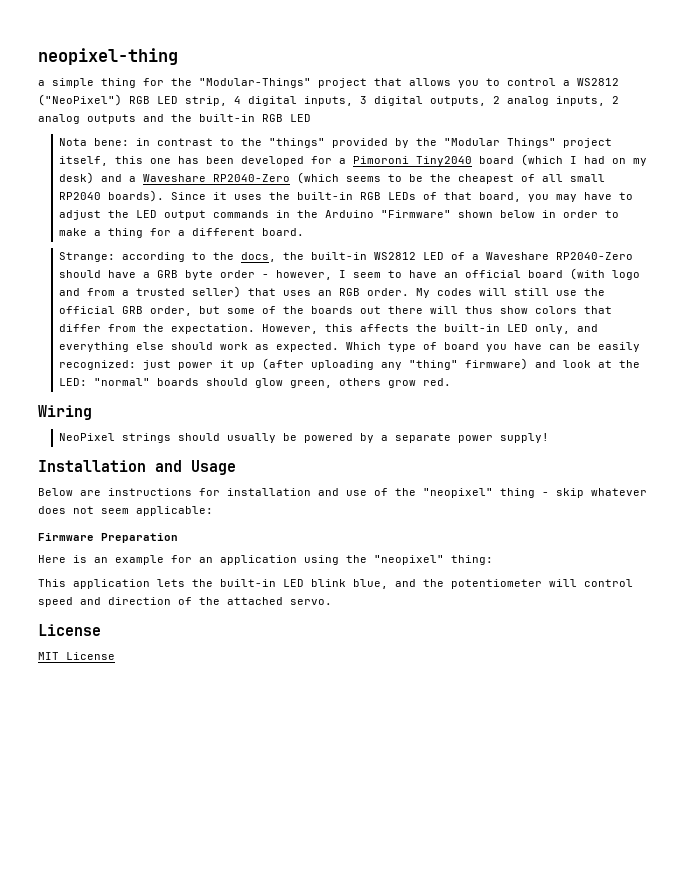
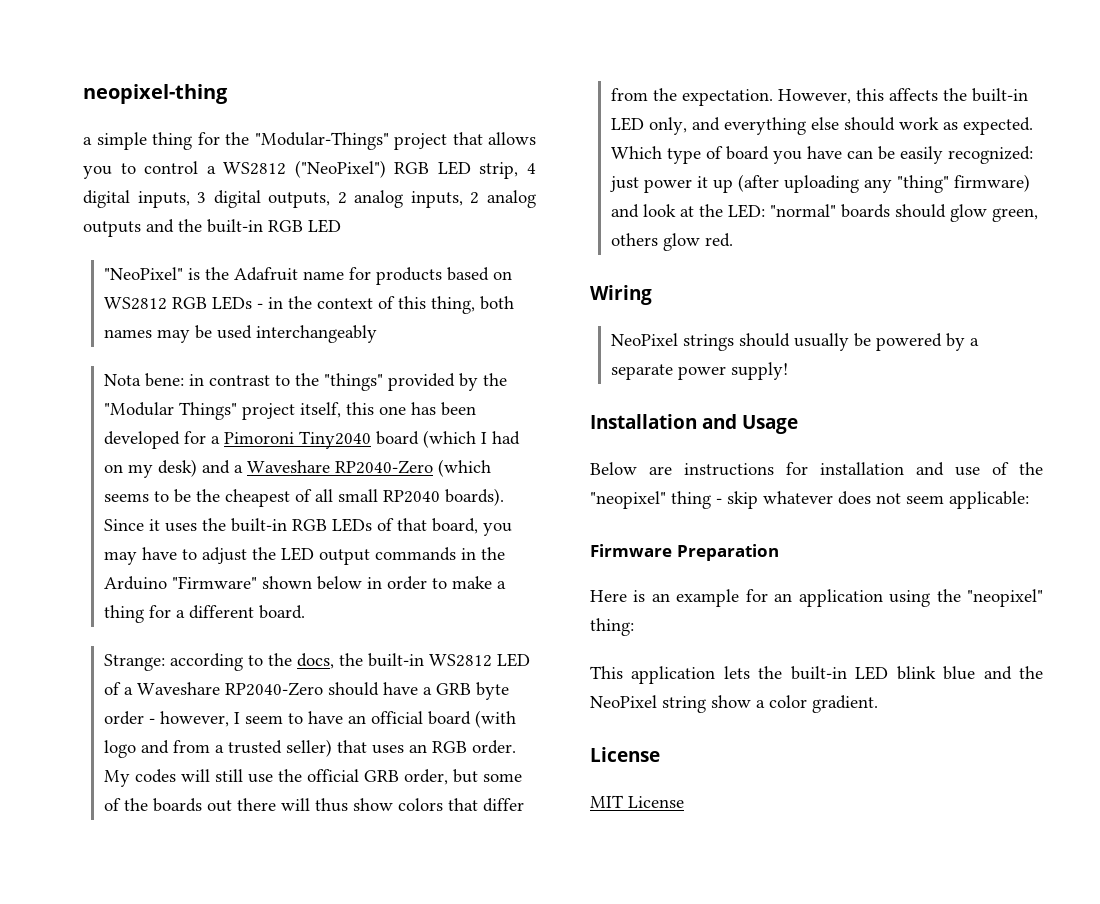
+ "NeoPixel" is the Adafruit name for products based on WS2812 RGB LEDs - in the context of this thing, both names may be used interchangeably
- Which type of board you have can be easily recognized: just power it up (after uploading any "thing" firmware) and look at the LED: "normal" boards should glow green, others grow red.
+ Which type of board you have can be easily recognized: just power it up (after uploading any "thing" firmware) and look at the LED: "normal" boards should glow green, others glow red.
- This application lets the built-in LED blink blue, and the potentiometer will control speed and direction of the attached servo.
+ This application lets the built-in LED blink blue and the NeoPixel string show a color gradient.

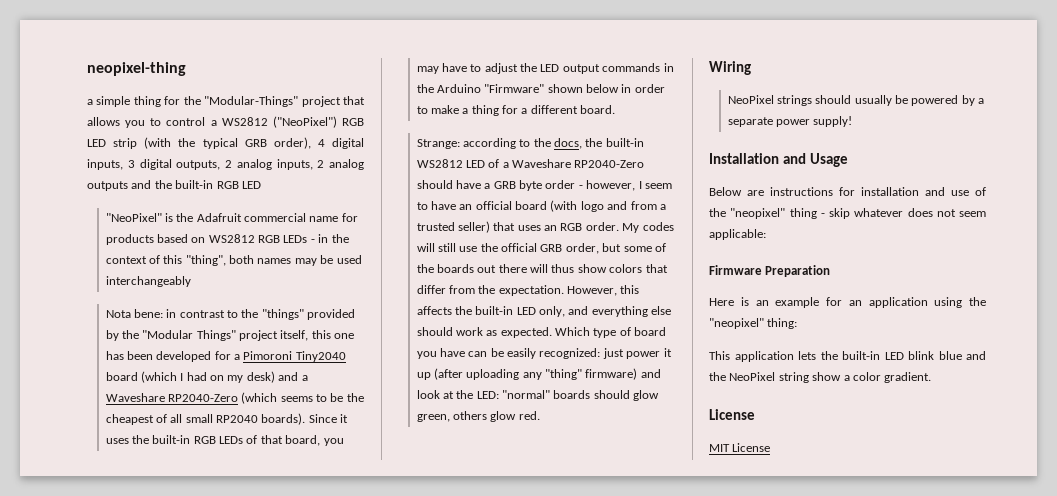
- a simple thing for the "Modular-Things" project that allows you to control a WS2812 ("NeoPixel") RGB LED strip, 4 digital inputs, 3 digital outputs, 2 analog inputs, 2 analog outputs and the built-in RGB LED
+ a simple thing for the "Modular-Things" project that allows you to control a WS2812 ("NeoPixel") RGB LED strip (with the typical GRB order), 4 digital inputs, 3 digital outputs, 2 analog inputs, 2 analog outputs and the built-in RGB LED
- "NeoPixel" is the Adafruit name for products based on WS2812 RGB LEDs - in the context of this thing, both names may be used interchangeably
+ "NeoPixel" is the Adafruit commercial name for products based on WS2812 RGB LEDs - in the context of this "thing", both names may be used interchangeably

